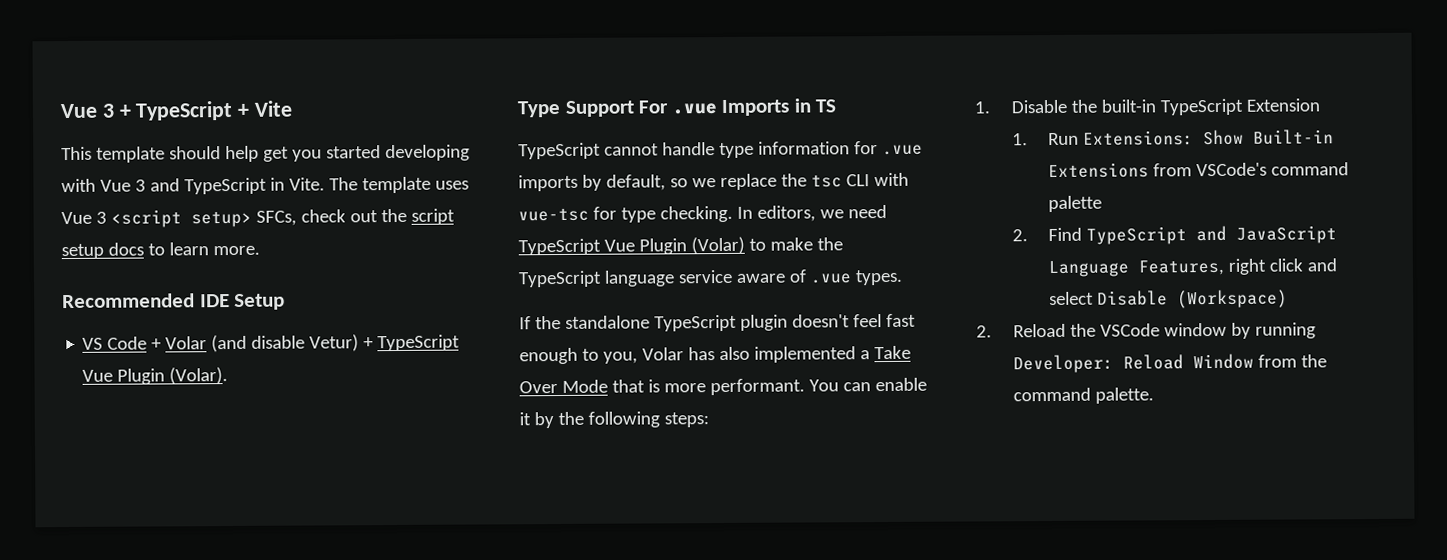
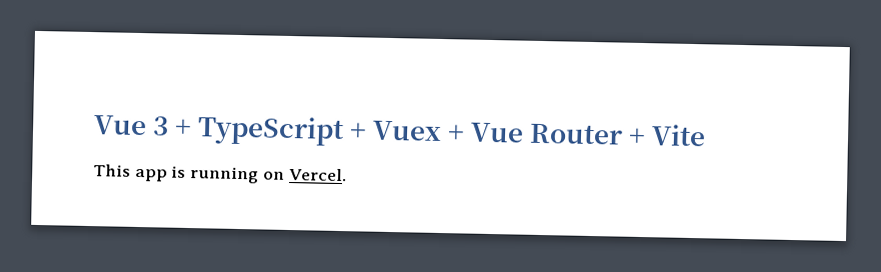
- Vue 3 + TypeScript + Vite
- This template should help get you started developing with Vue 3 and TypeScript in Vite. The template uses Vue 3 <script setup> SFCs, check out the script setup docs to learn more.
- Recommended IDE Setup
- VS Code + Volar (and disable Vetur) + TypeScript Vue Plugin (Volar).
- Type Support For .vue Imports in TS
- TypeScript cannot handle type information for .vue imports by default, so we replace the tsc CLI with vue-tsc for type checking. In editors, we need TypeScript Vue Plugin (Volar) to make the TypeScript language service aware of .vue types.
- If the standalone TypeScript plugin doesn't feel fast enough to you, Volar has also implemented a Take Over Mode that is more performant. You can enable it by the following steps:
- 1. Disable the built-in TypeScript Extension
- 1. Run Extensions: Show Built-in Extensions from VSCode's command palette
- 2. Find TypeScript and JavaScript Language Features, right click and select Disable (Workspace)
- 2. Reload the VSCode window by running Developer: Reload Window from the command palette.
+ Vue 3 + TypeScript + Vuex + Vue Router + Vite
+ This app is running on Vercel.

